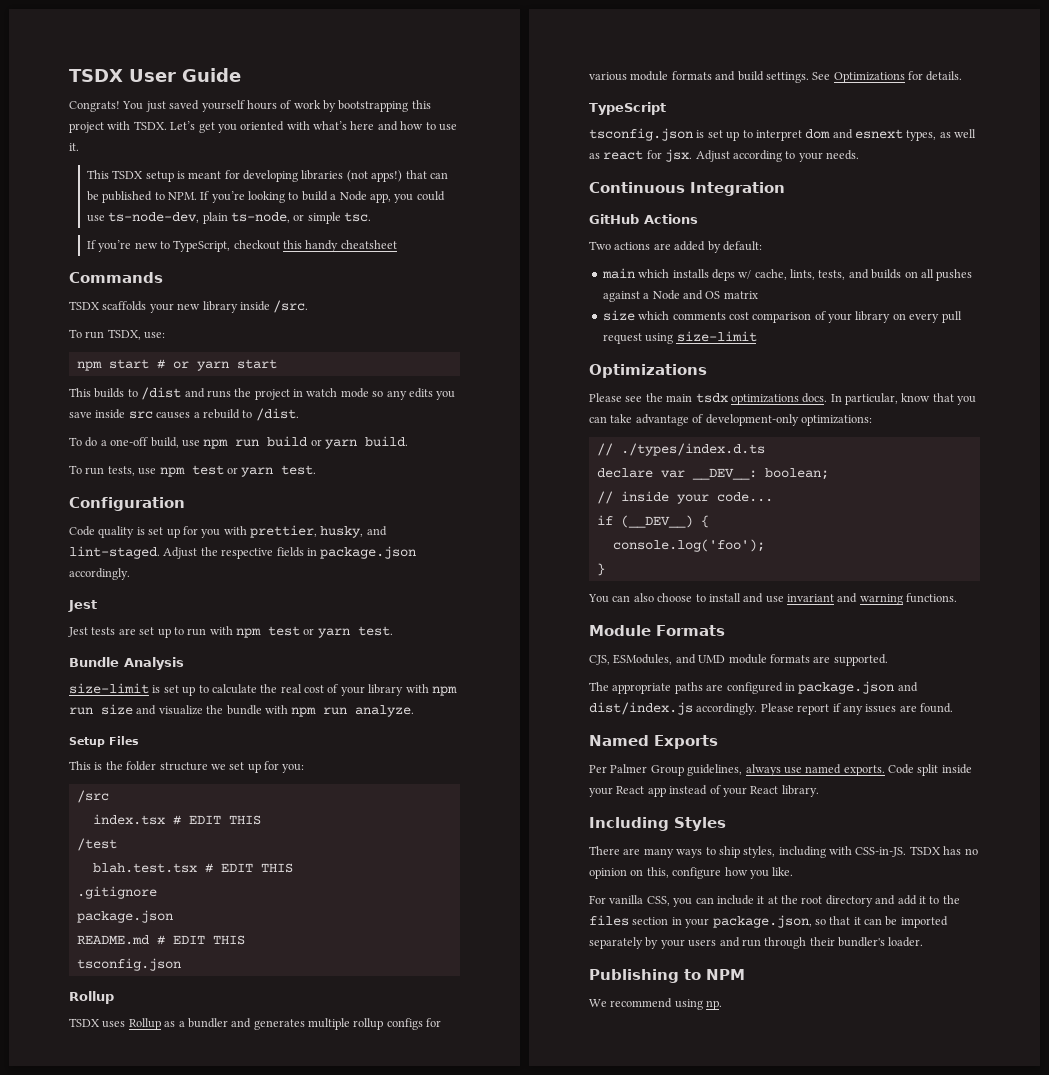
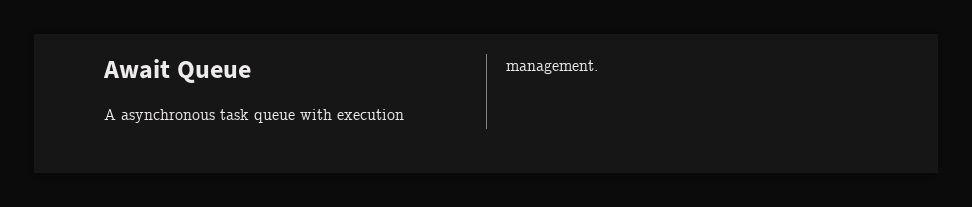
- TSDX User Guide
- Congrats! You just saved yourself hours of work by bootstrapping this project with TSDX. Let’s get you oriented with what’s here and how to use it.
- This TSDX setup is meant for developing libraries (not apps!) that can be published to NPM. If you’re looking to build a Node app, you could use ts-node-dev, plain ts-node, or simple tsc.
- If you’re new to TypeScript, checkout this handy cheatsheet
- Commands
- TSDX scaffolds your new library inside /src.
- To run TSDX, use:
- npm start # or yarn start
- This builds to /dist and runs the project in watch mode so any edits you save inside src causes a rebuild to /dist.
- To do a one-off build, use npm run build or yarn build.
- To run tests, use npm test or yarn test.
- Configuration
- Code quality is set up for you with prettier, husky, and lint-staged. Adjust the respective fields in package.json accordingly.
- Jest
- Jest tests are set up to run with npm test or yarn test.
- Bundle Analysis
- size-limit is set up to calculate the real cost of your library with npm run size and visualize the bundle with npm run analyze.
- Setup Files
- This is the folder structure we set up for you:
- /src
- index.tsx # EDIT THIS
- /test
- blah.test.tsx # EDIT THIS
- .gitignore
- package.json
- README.md # EDIT THIS
- tsconfig.json
- Rollup
- TSDX uses Rollup as a bundler and generates multiple rollup configs for various module formats and build settings. See Optimizations for details.
- TypeScript
- tsconfig.json is set up to interpret dom and esnext types, as well as react for jsx. Adjust according to your needs.
- Continuous Integration
- GitHub Actions
- Two actions are added by default:
- main which installs deps w/ cache, lints, tests, and builds on all pushes against a Node and OS matrix
- size which comments cost comparison of your library on every pull request using size-limit
- Optimizations
- Please see the main tsdx optimizations docs. In particular, know that you can take advantage of development-only optimizations:
- // ./types/index.d.ts
- declare var __DEV__: boolean;
- // inside your code...
- if (__DEV__) {
- console.log('foo');
- }
- You can also choose to install and use invariant and warning functions.
- Module Formats
- CJS, ESModules, and UMD module formats are supported.
- The appropriate paths are configured in package.json and dist/index.js accordingly. Please report if any issues are found.
- Named Exports
- Per Palmer Group guidelines, always use named exports. Code split inside your React app instead of your React library.
- Including Styles
- There are many ways to ship styles, including with CSS-in-JS. TSDX has no opinion on this, configure how you like.
- For vanilla CSS, you can include it at the root directory and add it to the files section in your package.json, so that it can be imported separately by your users and run through their bundler's loader.
- Publishing to NPM
- We recommend using np.
+ Await Queue
+ A asynchronous task queue with execution management.

